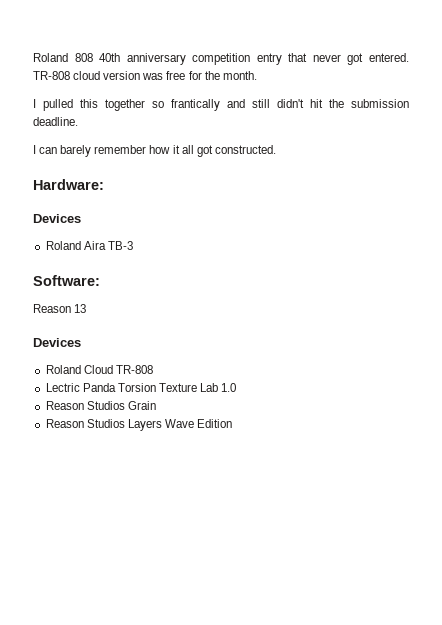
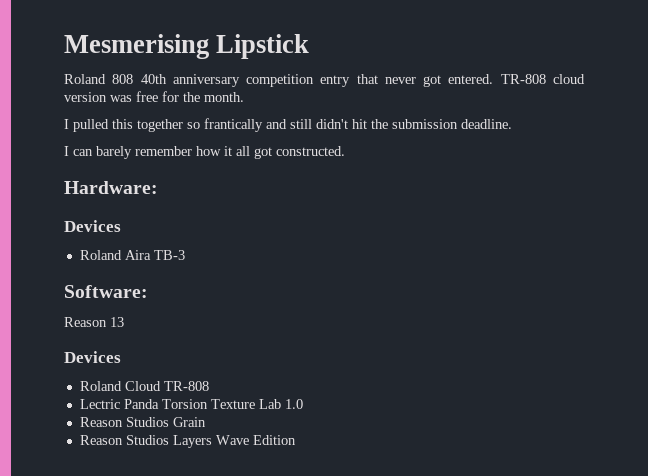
+ Mesmerising Lipstick

